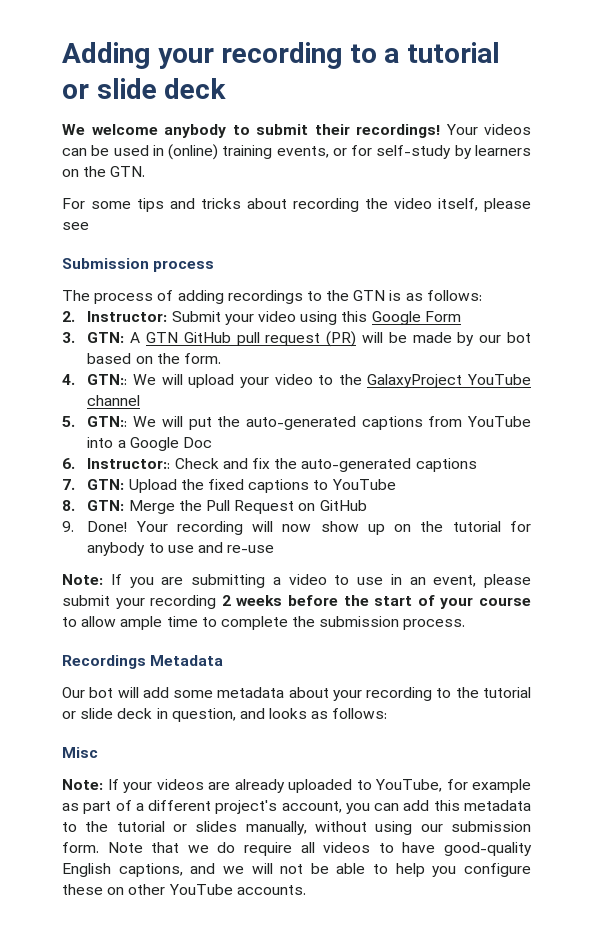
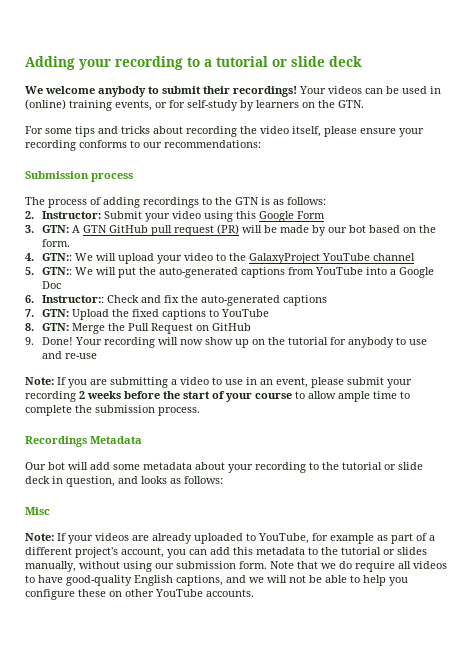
- For some tips and tricks about recording the video itself, please see
+ For some tips and tricks about recording the video itself, please ensure your recording conforms to our recommendations:

